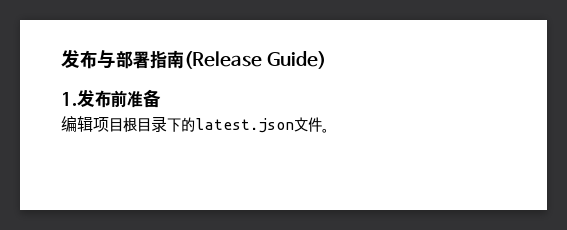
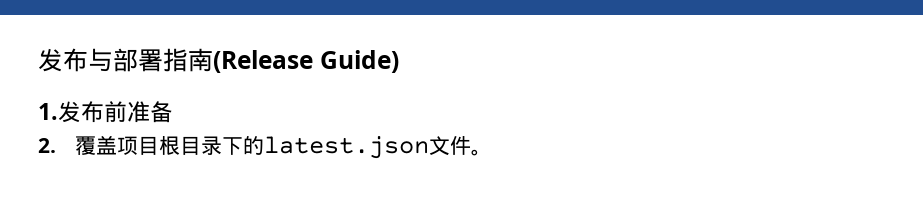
- 编辑项目根目录下的latest.json文件。
+ 2.覆盖项目根目录下的latest.json文件。

